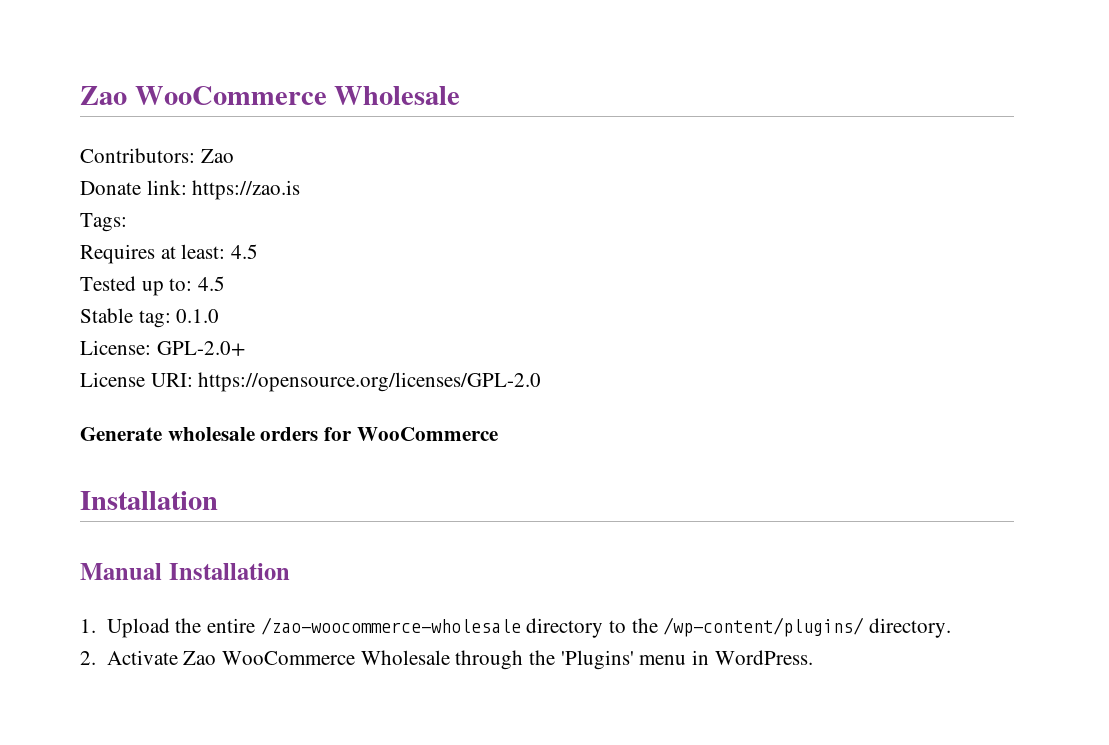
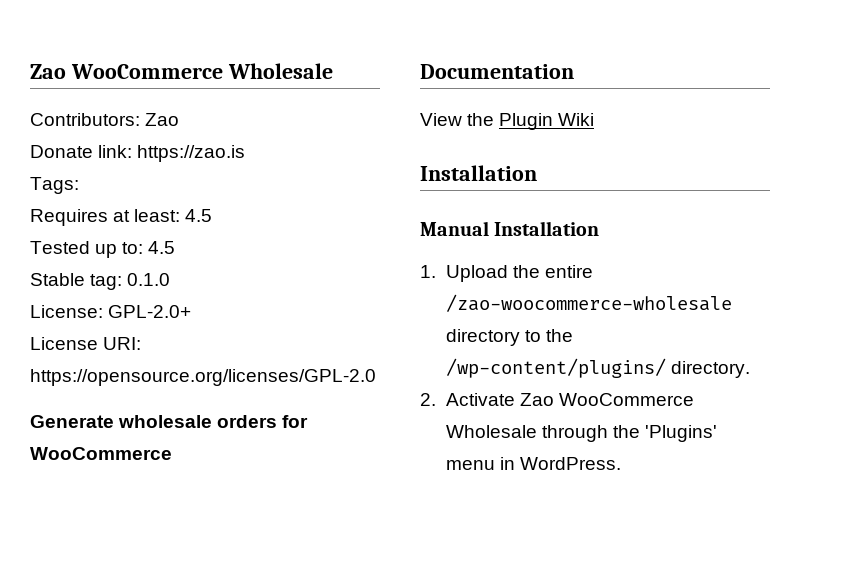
+ Documentation
+ View the Plugin Wiki

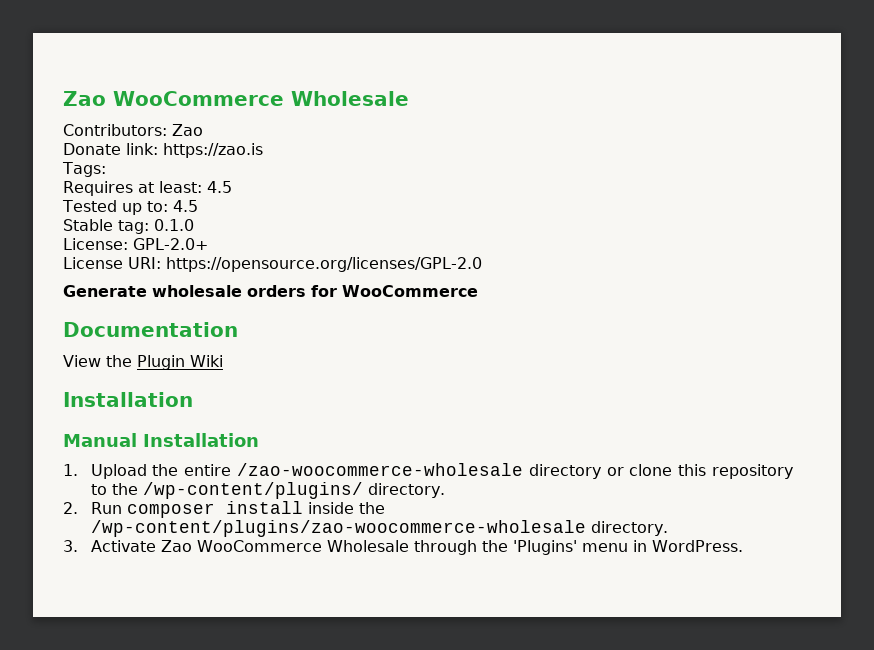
- 1. Upload the entire /zao-woocommerce-wholesale directory to the /wp-content/plugins/ directory.
+ 1. Upload the entire /zao-woocommerce-wholesale directory or clone this repository to the /wp-content/plugins/ directory.
- 2. Activate Zao WooCommerce Wholesale through the 'Plugins' menu in WordPress.
+ 2. Run composer install inside the /wp-content/plugins/zao-woocommerce-wholesale directory.
+ 3. Activate Zao WooCommerce Wholesale through the 'Plugins' menu in WordPress.

